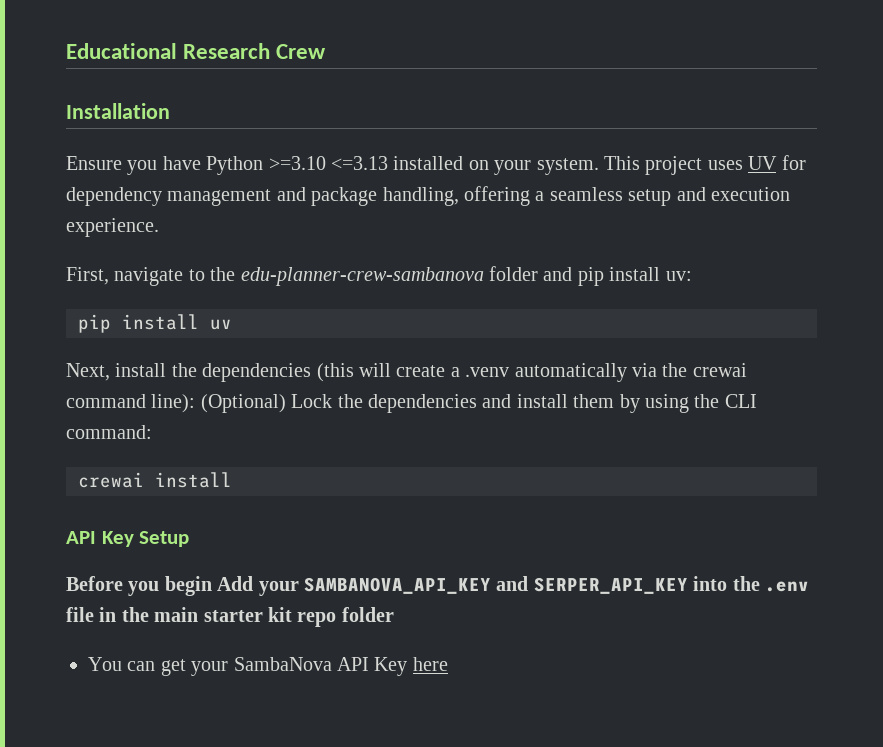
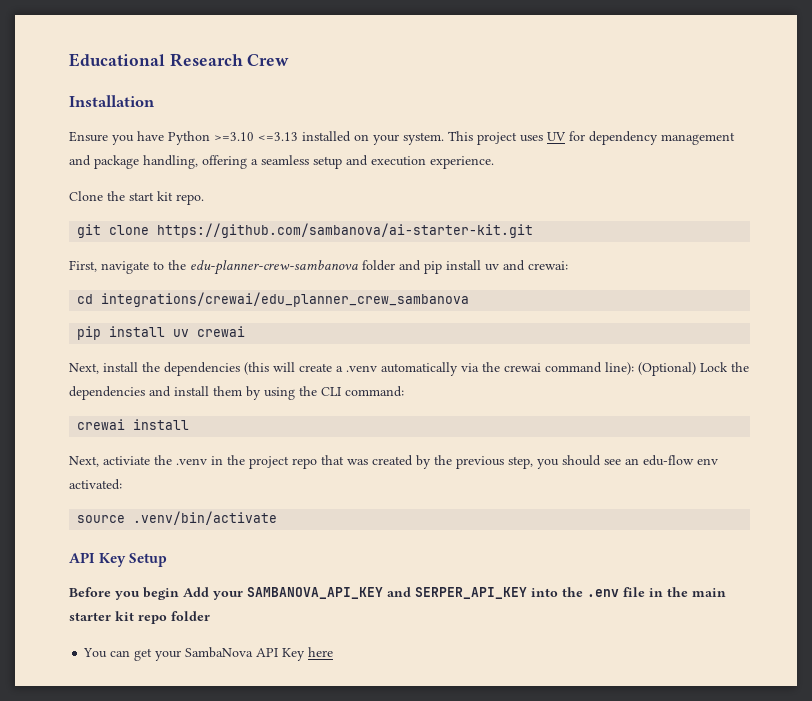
+ Clone the start kit repo.
+ git clone https://github.com/sambanova/ai-starter-kit.git
- First, navigate to the edu-planner-crew-sambanova folder and pip install uv:
- pip install uv
+ First, navigate to the edu-planner-crew-sambanova folder and pip install uv and crewai:
+ cd integrations/crewai/edu_planner_crew_sambanova
+ pip install uv crewai
+ Next, activiate the .venv in the project repo that was created by the previous step, you should see an edu-flow env activated:
+ source .venv/bin/activate

